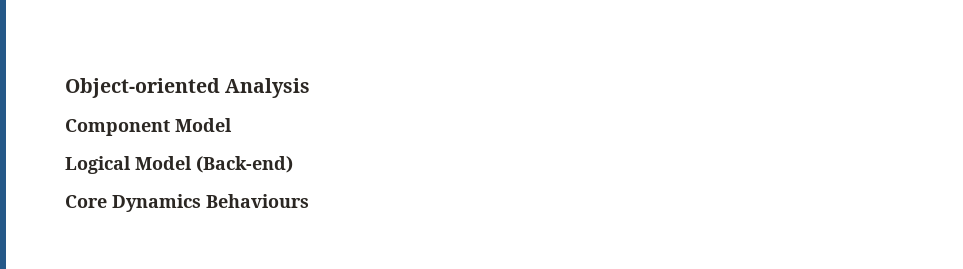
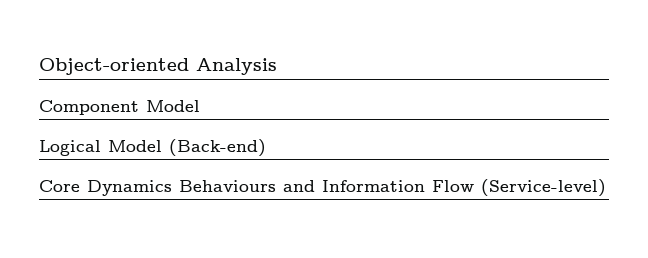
- Core Dynamics Behaviours
+ Core Dynamics Behaviours and Information Flow (Service-level)

